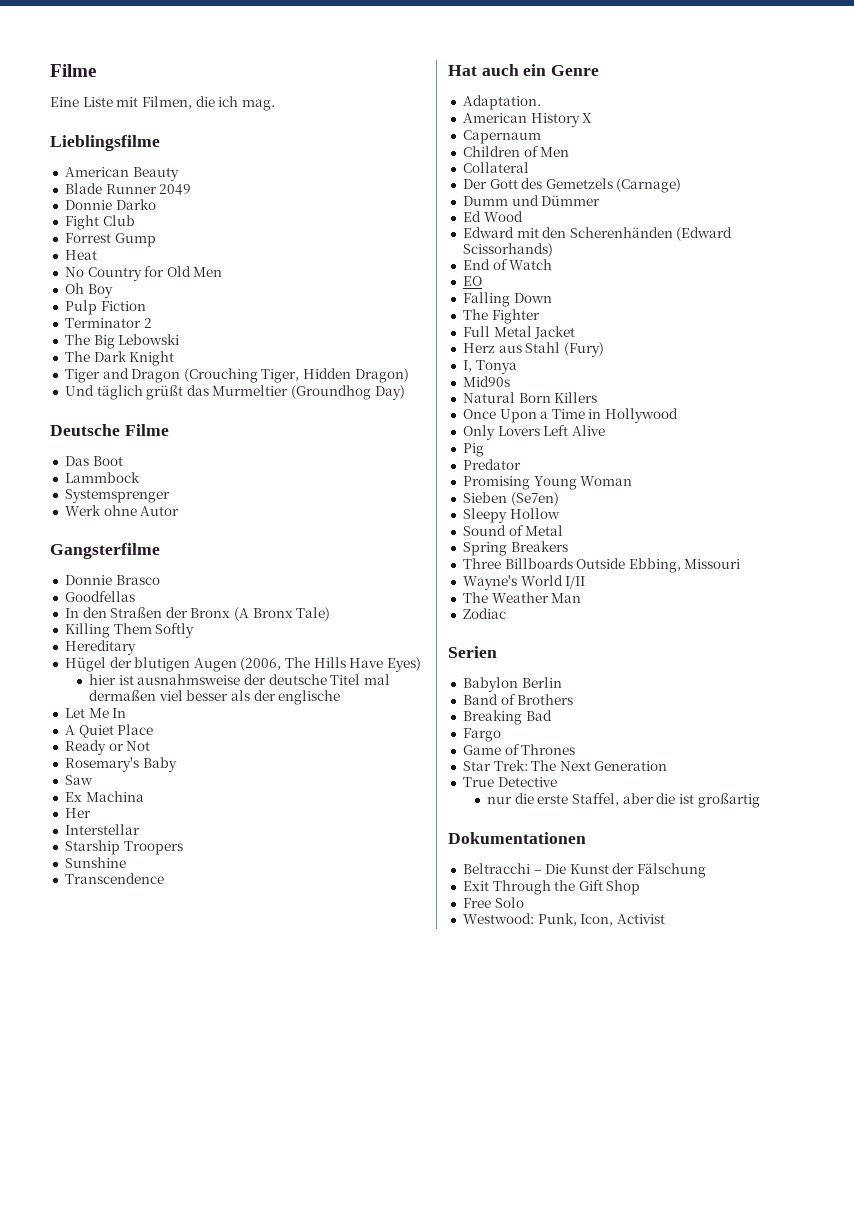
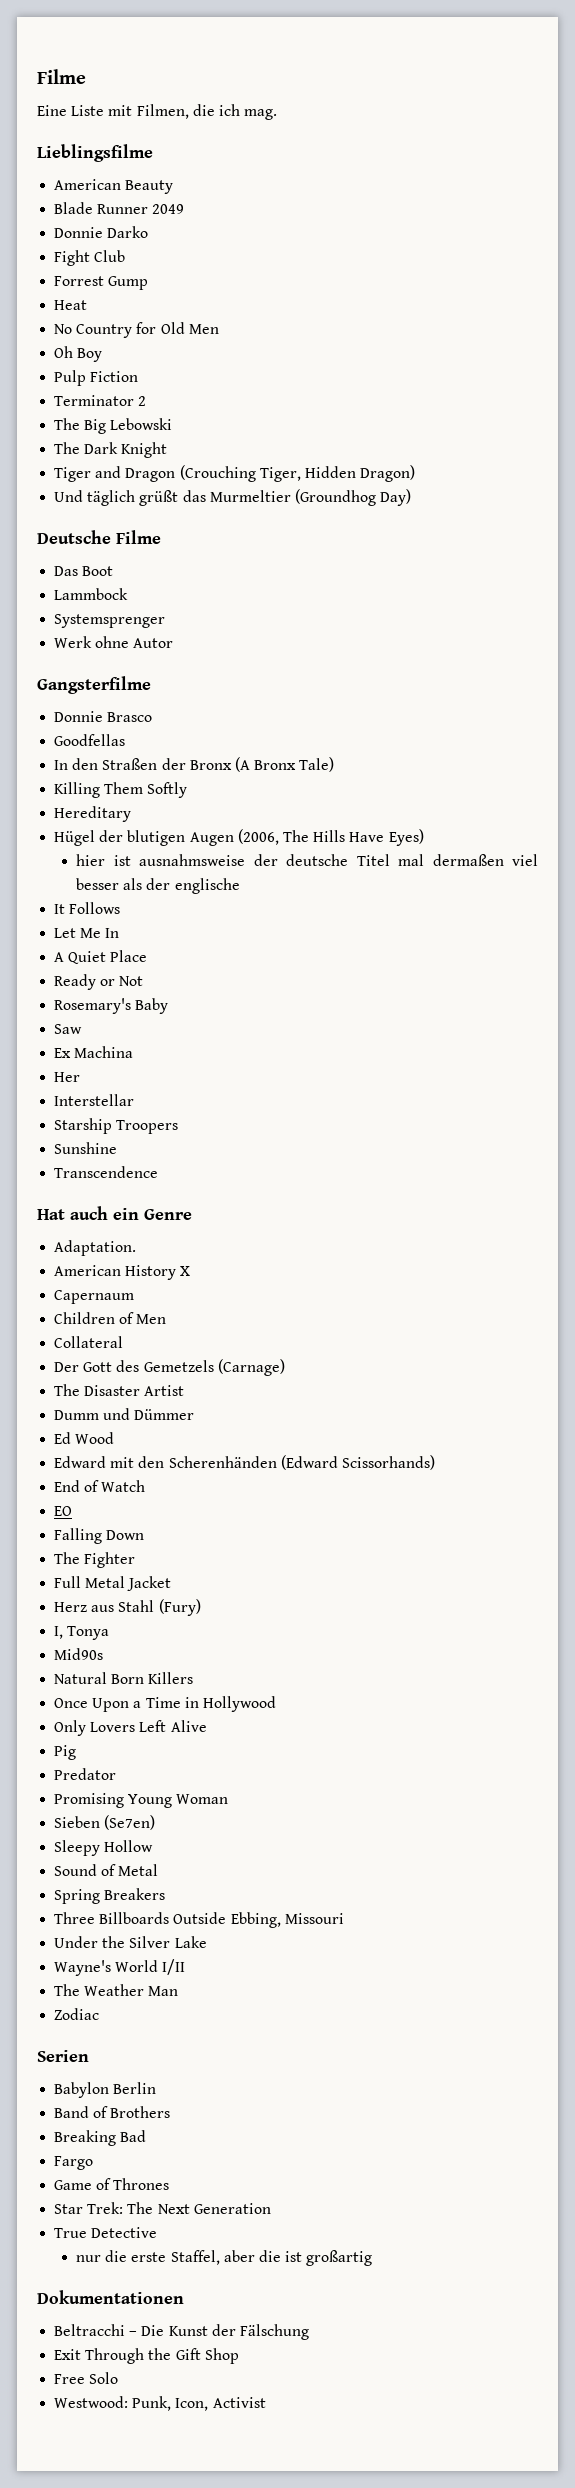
+ It Follows
+ The Disaster Artist
+ Under the Silver Lake

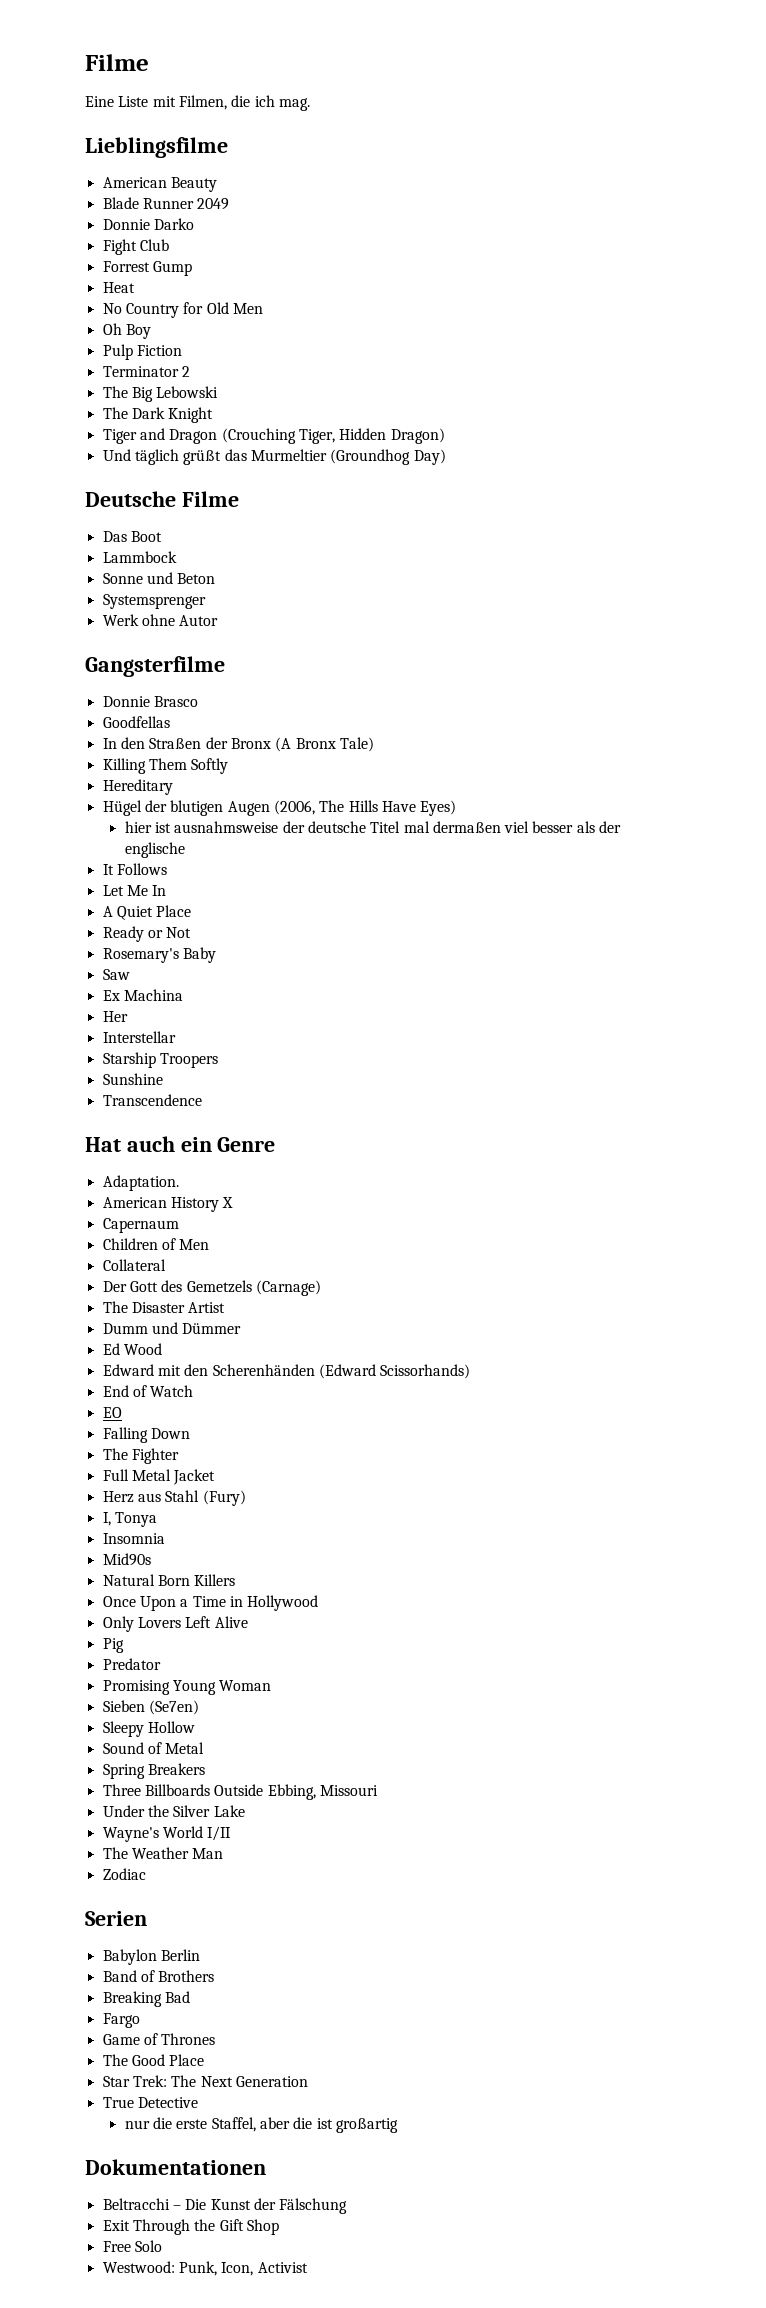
+ Sonne und Beton
+ Insomnia
+ The Good Place

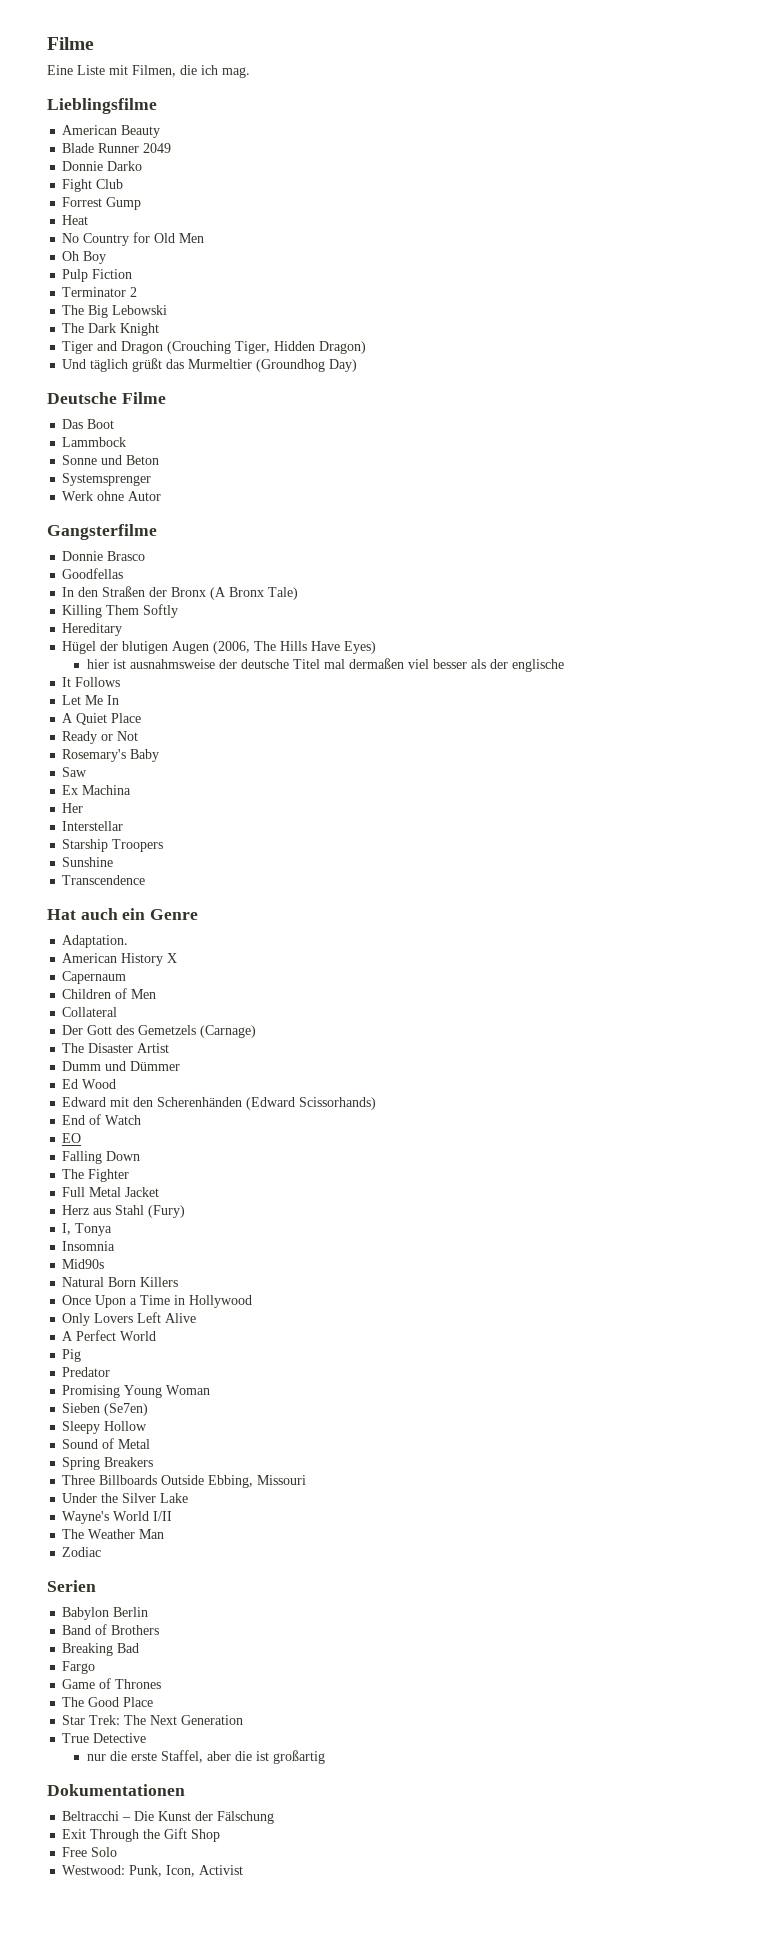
+ A Perfect World

